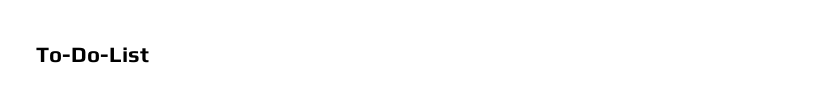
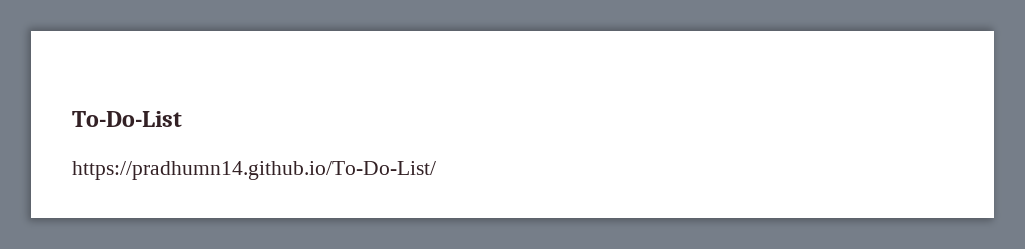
+ https://pradhumn14.github.io/To-Do-List/

